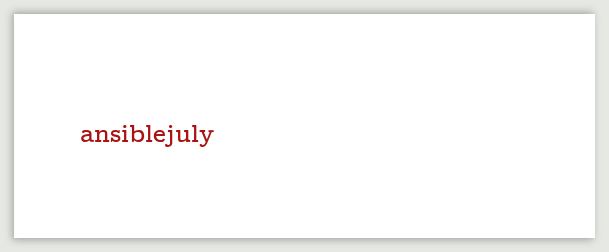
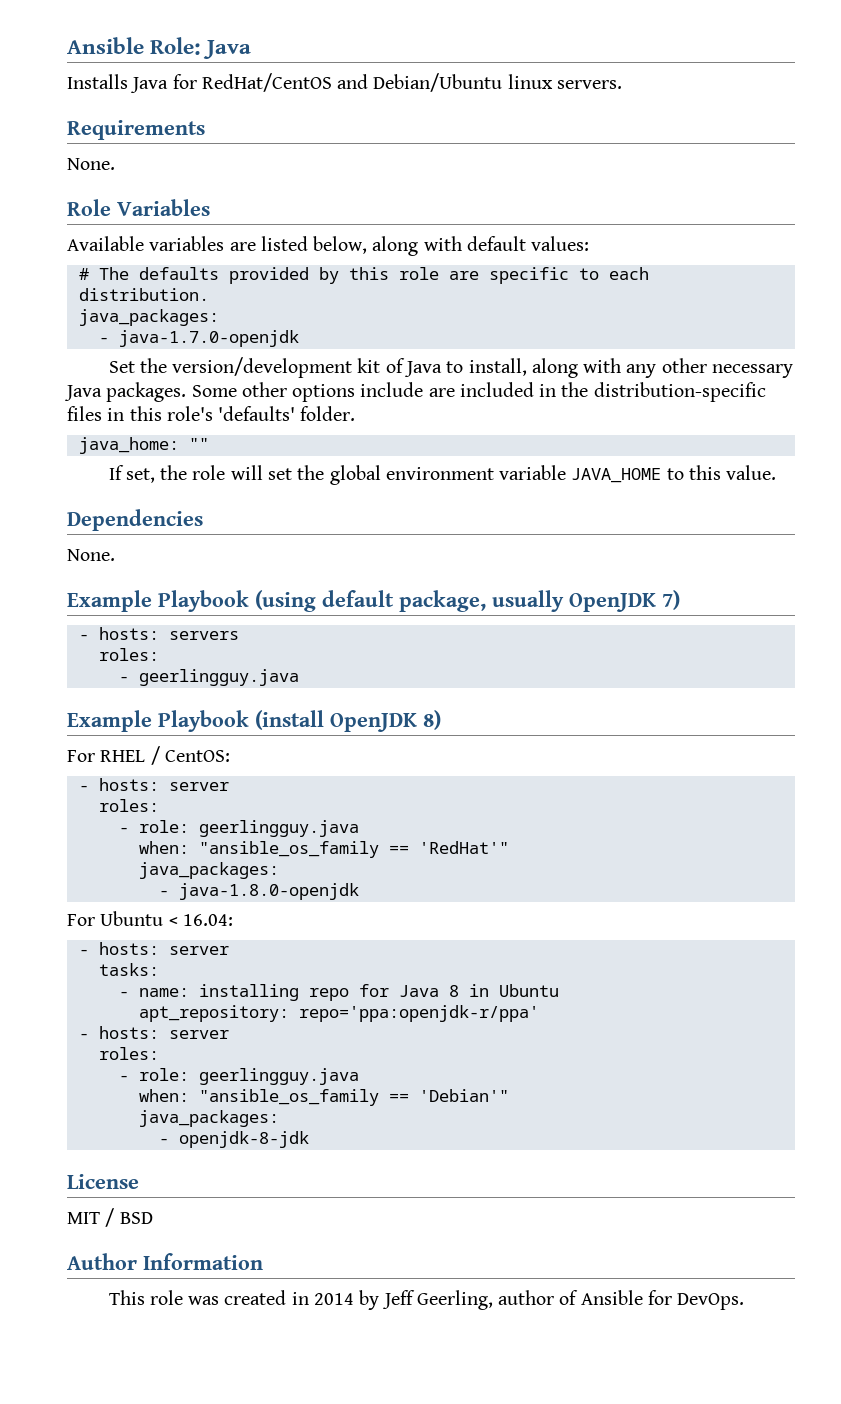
- ansiblejuly
+ Ansible Role: Java
+ Installs Java for RedHat/CentOS and Debian/Ubuntu linux servers.
+ Requirements
+ None.
+ Role Variables
+ Available variables are listed below, along with default values:
+ # The defaults provided by this role are specific to each distribution.
+ java_packages:
+ - java-1.7.0-openjdk
+ Set the version/development kit of Java to install, along with any other necessary Java packages. Some other options include are included in the distribution-specific files in this role's 'defaults' folder.
+ java_home: ""
+ If set, the role will set the global environment variable JAVA_HOME to this value.
+ Dependencies
+ None.
+ Example Playbook (using default package, usually OpenJDK 7)
+ - hosts: servers
+ roles:
+ - geerlingguy.java
+ Example Playbook (install OpenJDK 8)
+ For RHEL / CentOS:
+ - hosts: server
+ roles:
+ - role: geerlingguy.java
+ when: "ansible_os_family == 'RedHat'"
+ java_packages:
+ - java-1.8.0-openjdk
+ For Ubuntu < 16.04:
+ - hosts: server
+ tasks:
+ - name: installing repo for Java 8 in Ubuntu
+ apt_repository: repo='ppa:openjdk-r/ppa'
+ - hosts: server
+ roles:
+ - role: geerlingguy.java
+ when: "ansible_os_family == 'Debian'"
+ java_packages:
+ - openjdk-8-jdk
+ License
+ MIT / BSD
+ Author Information
+ This role was created in 2014 by Jeff Geerling, author of Ansible for DevOps.

